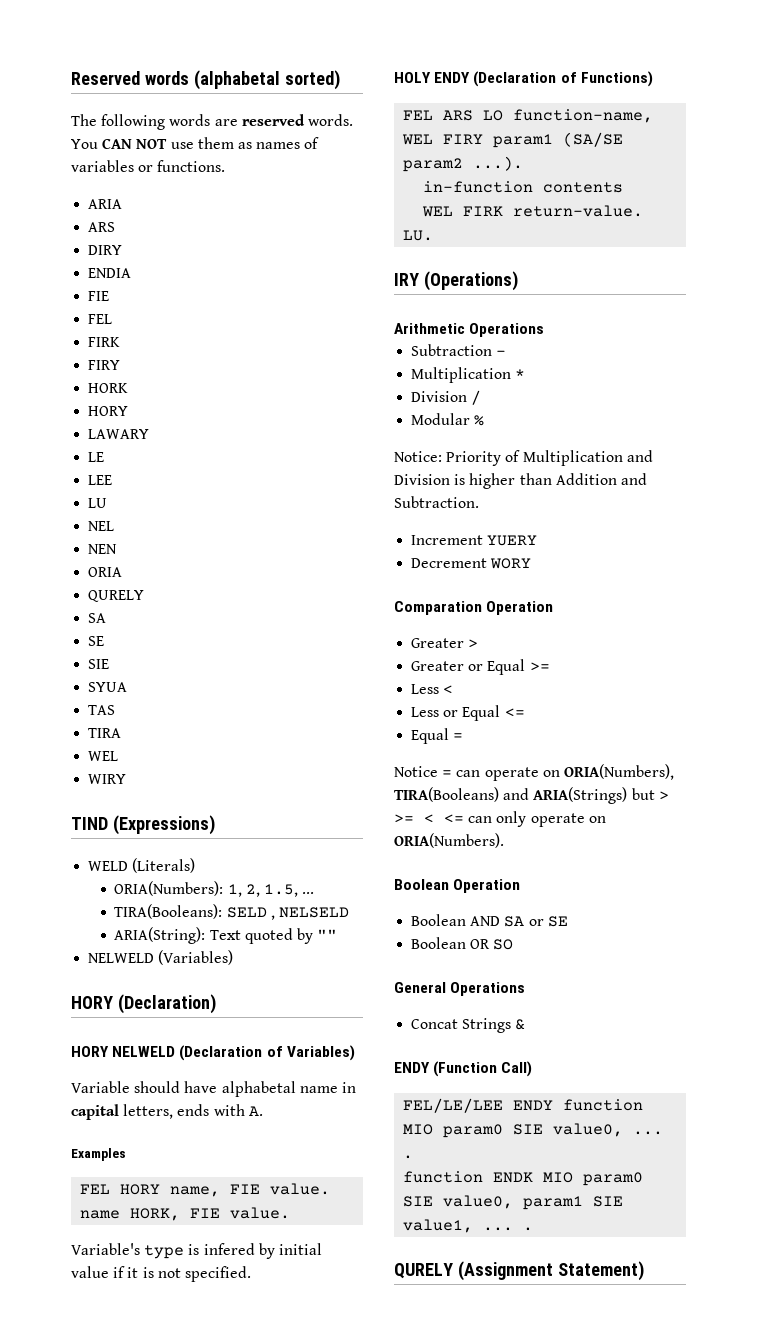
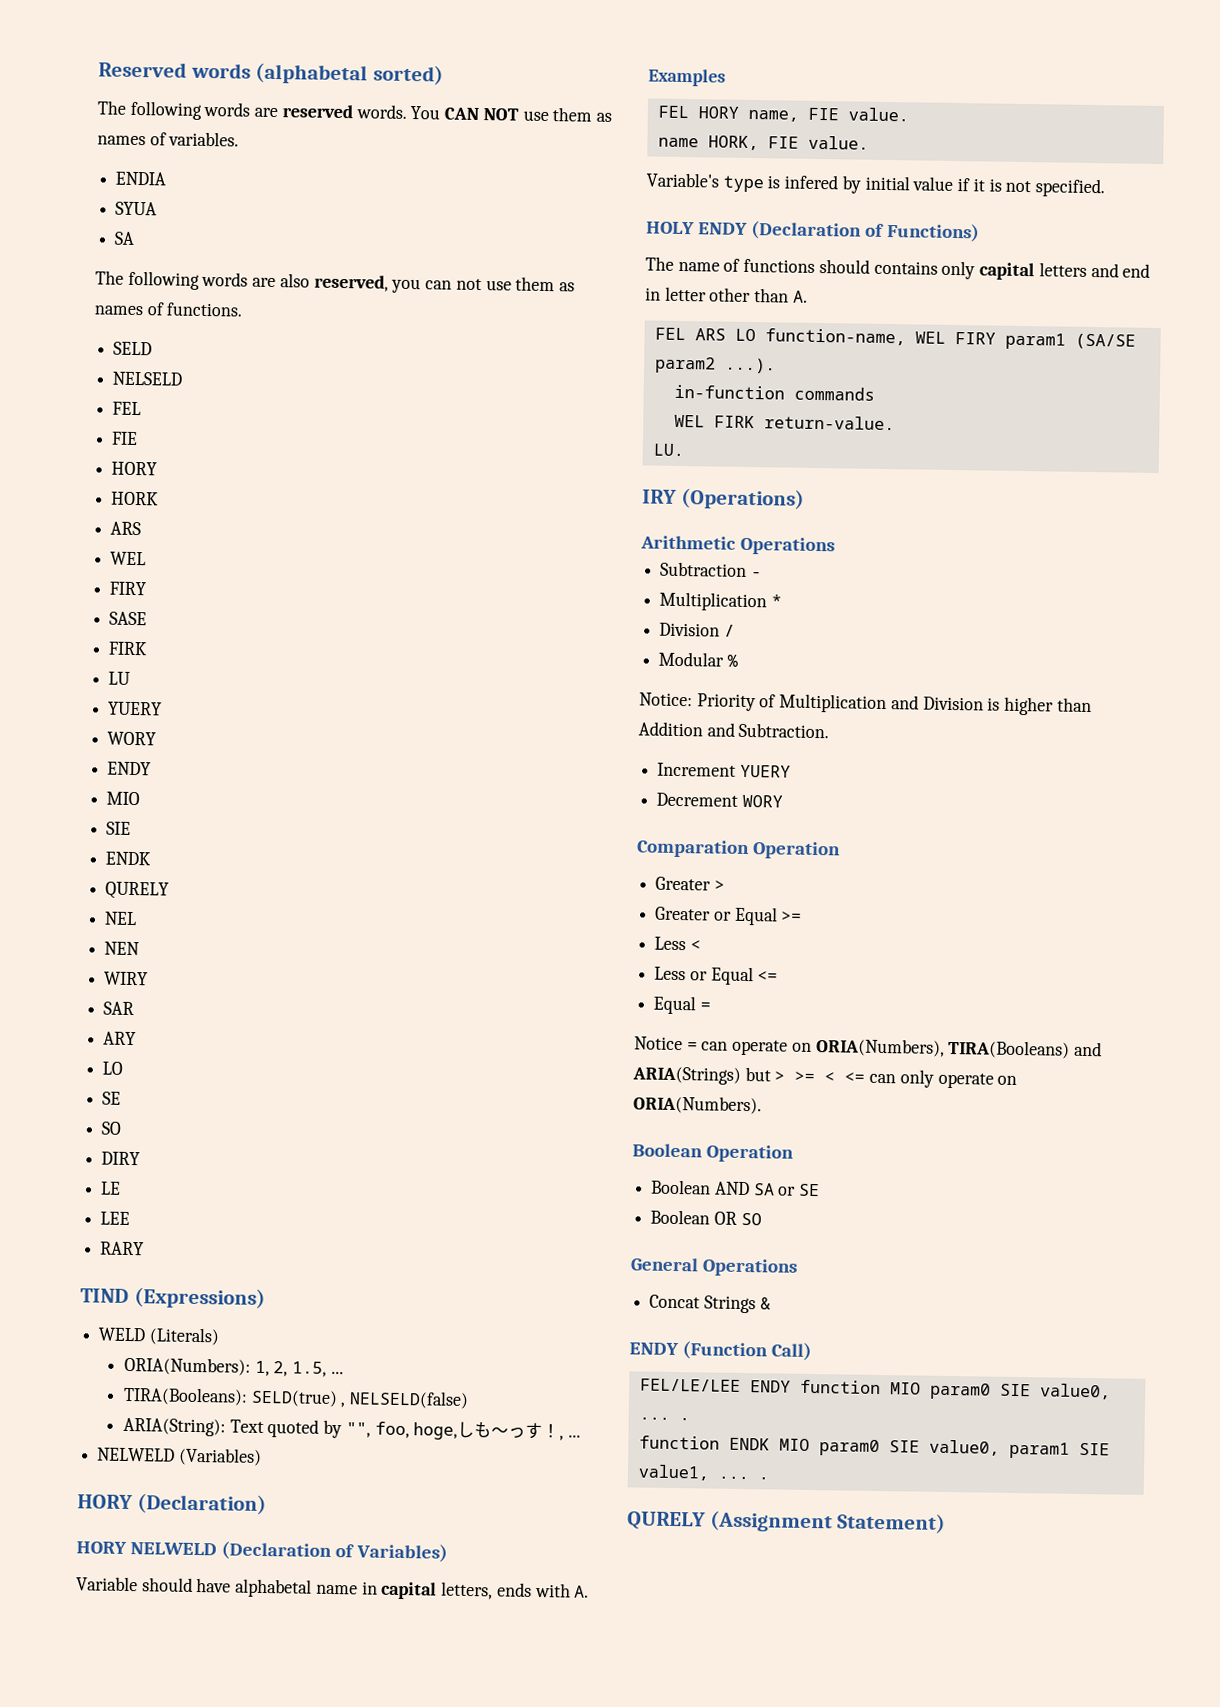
- You CAN NOT use them as names of variables or functions.
- ARIA
+ You CAN NOT use them as names of variables.
+ ENDIA
+ SYUA
+ SA
+ The following words are also reserved, you can not use them as names of functions.
+ SELD
+ NELSELD
+ FEL
+ FIE
+ HORY
+ HORK
  ARS
+ WEL
+ FIRY
+ SASE
+ FIRK
+ LU
+ YUERY
+ WORY
+ ENDY
+ MIO
+ SIE
+ ENDK
+ QURELY
+ NEL
+ NEN
+ WIRY
+ SAR
+ ARY
+ LO
+ SE
+ SO
  DIRY
- ENDIA
- FIE
- FEL
- FIRK
- FIRY
- HORK
- HORY
- LAWARY
  LE
  LEE
- LU
- NEL
- NEN
- ORIA
- QURELY
- SA
- SE
- SIE
- SYUA
- TAS
- TIRA
- WEL
- WIRY
+ RARY
- TIRA(Booleans): SELD , NELSELD
+ TIRA(Booleans): SELD(true) , NELSELD(false)
- ARIA(String): Text quoted by ""
+ ARIA(String): Text quoted by "", foo, hoge,しも～っす！, ...
+ The name of functions should contains only capital letters and end in letter other than A.
- in-function contents
+ in-function commands

